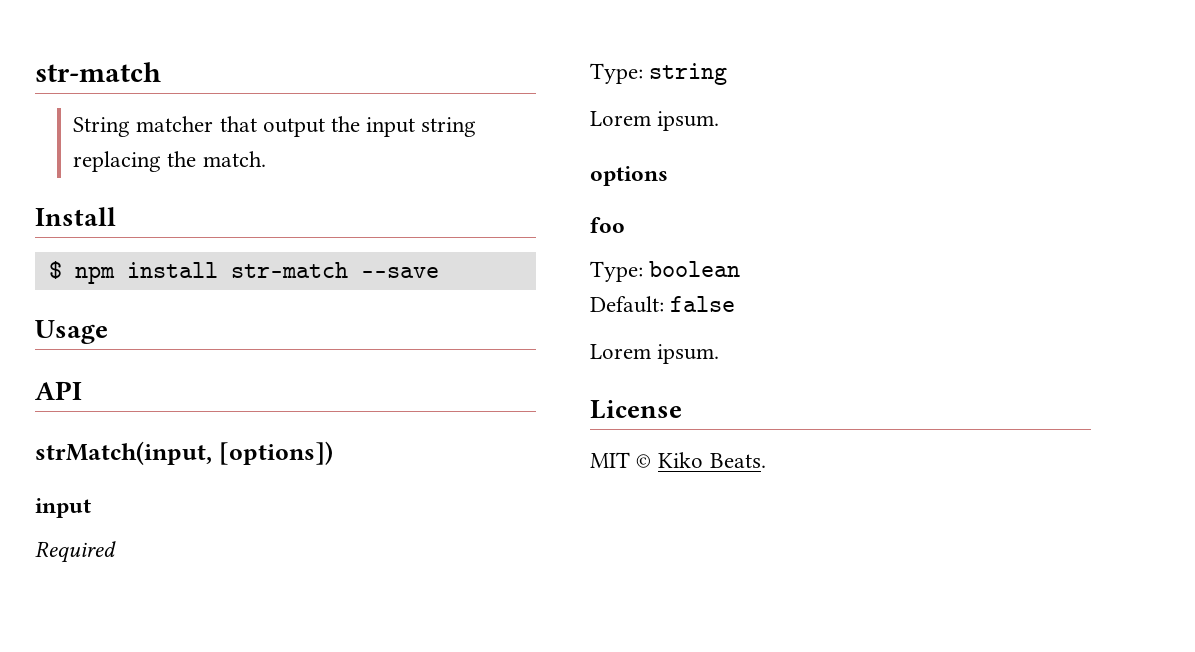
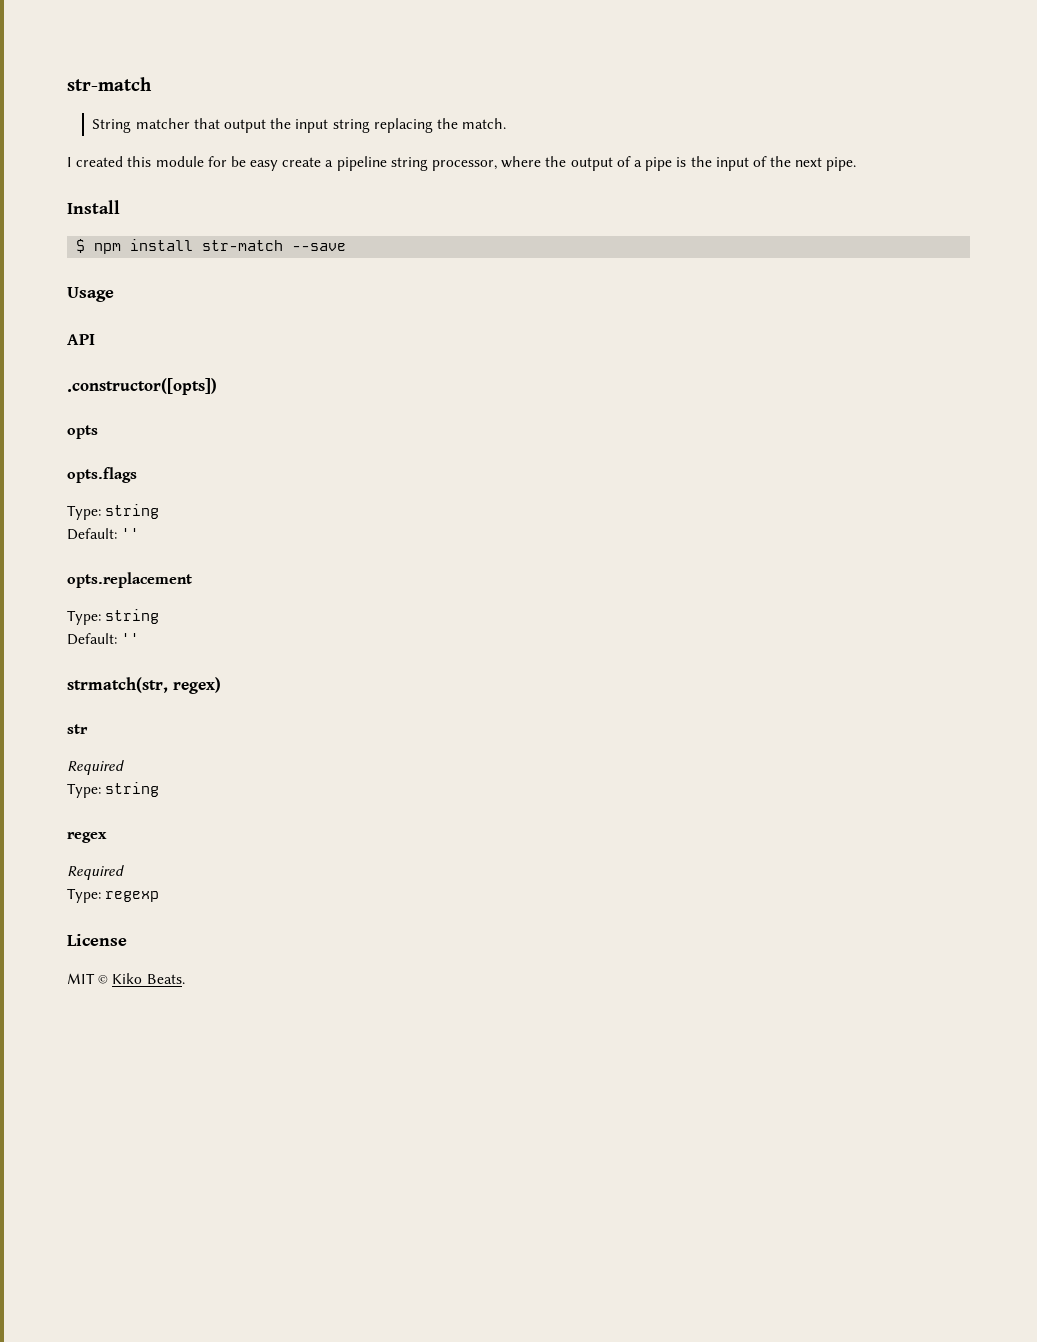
+ I created this module for be easy create a pipeline string processor, where the output of a pipe is the input of the next pipe.
- strMatch(input, [options])
- input
+ .constructor([opts])
+ opts
+ opts.flags
+ Type: string
+ Default: ''
+ opts.replacement
+ Type: string
+ Default: ''
+ strmatch(str, regex)
+ str
  Required
  Type: string
- Lorem ipsum.
- options
- foo
- Type: boolean
- Default: false
- Lorem ipsum.
+ regex
+ Required
+ Type: regexp

